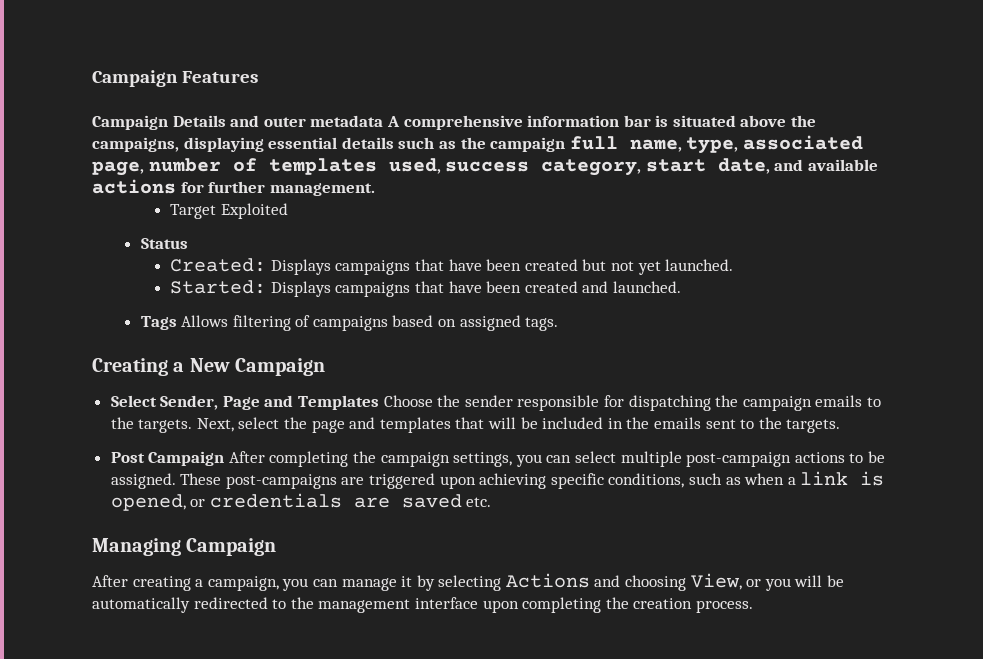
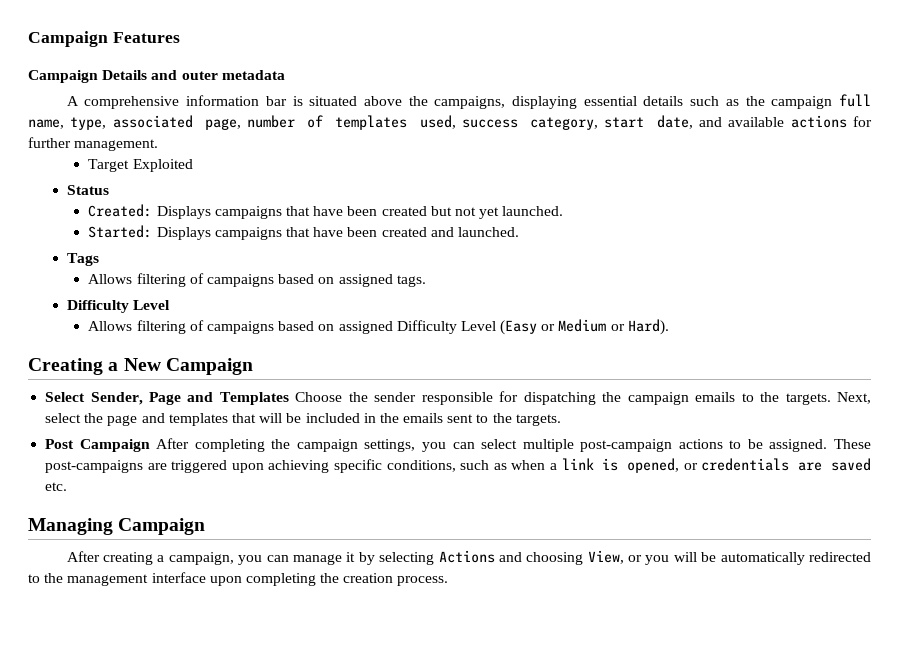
- Campaign Details and outer metadata A comprehensive information bar is situated above the campaigns, displaying essential details such as the campaign full name, type, associated page, number of templates used, success category, start date, and available actions for further management.
+ Campaign Details and outer metadata
+ A comprehensive information bar is situated above the campaigns, displaying essential details such as the campaign full name, type, associated page, number of templates used, success category, start date, and available actions for further management.
- Tags Allows filtering of campaigns based on assigned tags.
+ Tags
+ Allows filtering of campaigns based on assigned tags.
+ Difficulty Level
+ Allows filtering of campaigns based on assigned Difficulty Level (Easy or Medium or Hard).

